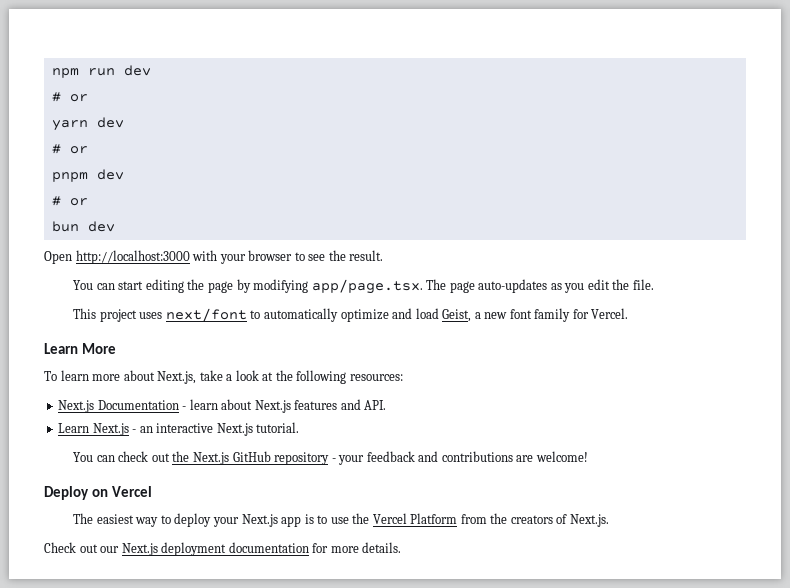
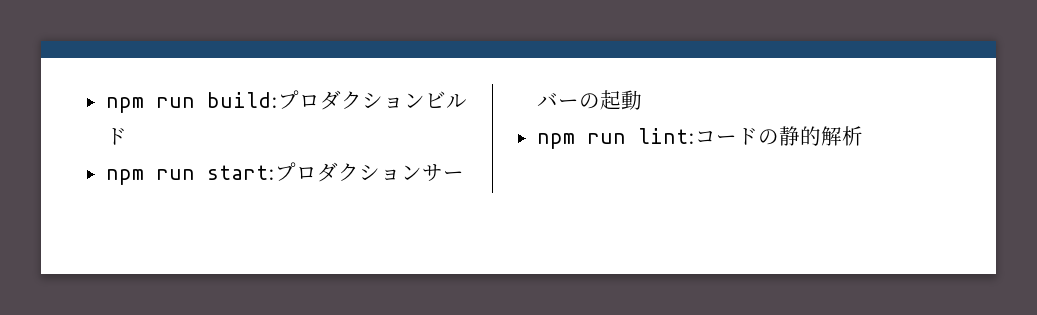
- npm run dev
- # or
- yarn dev
- # or
- pnpm dev
- # or
- bun dev
- Open http://localhost:3000 with your browser to see the result.
- You can start editing the page by modifying app/page.tsx. The page auto-updates as you edit the file.
- This project uses next/font to automatically optimize and load Geist, a new font family for Vercel.
- Learn More
- To learn more about Next.js, take a look at the following resources:
- Next.js Documentation - learn about Next.js features and API.
- Learn Next.js - an interactive Next.js tutorial.
- You can check out the Next.js GitHub repository - your feedback and contributions are welcome!
- Deploy on Vercel
- The easiest way to deploy your Next.js app is to use the Vercel Platform from the creators of Next.js.
- Check out our Next.js deployment documentation for more details.
+ npm run build:プロダクションビルド
+ npm run start:プロダクションサーバーの起動
+ npm run lint:コードの静的解析

